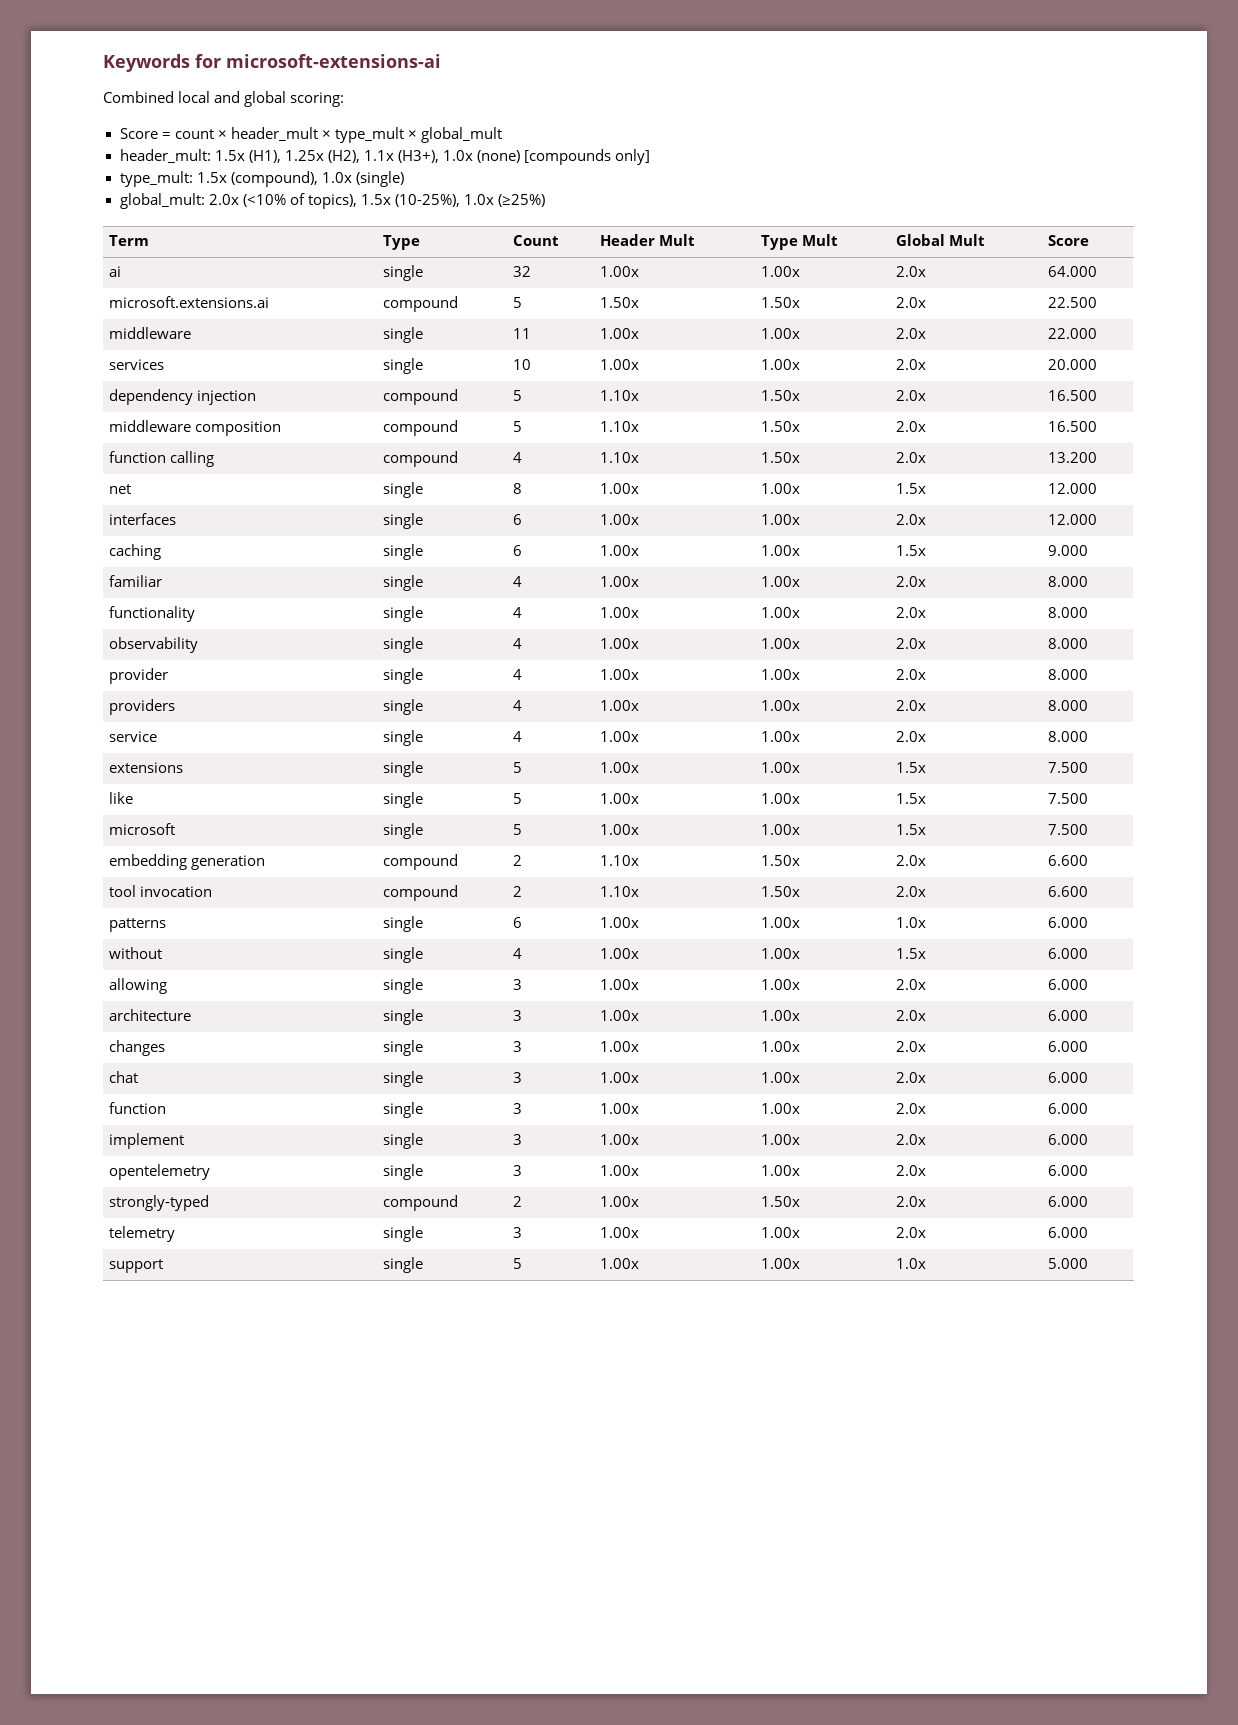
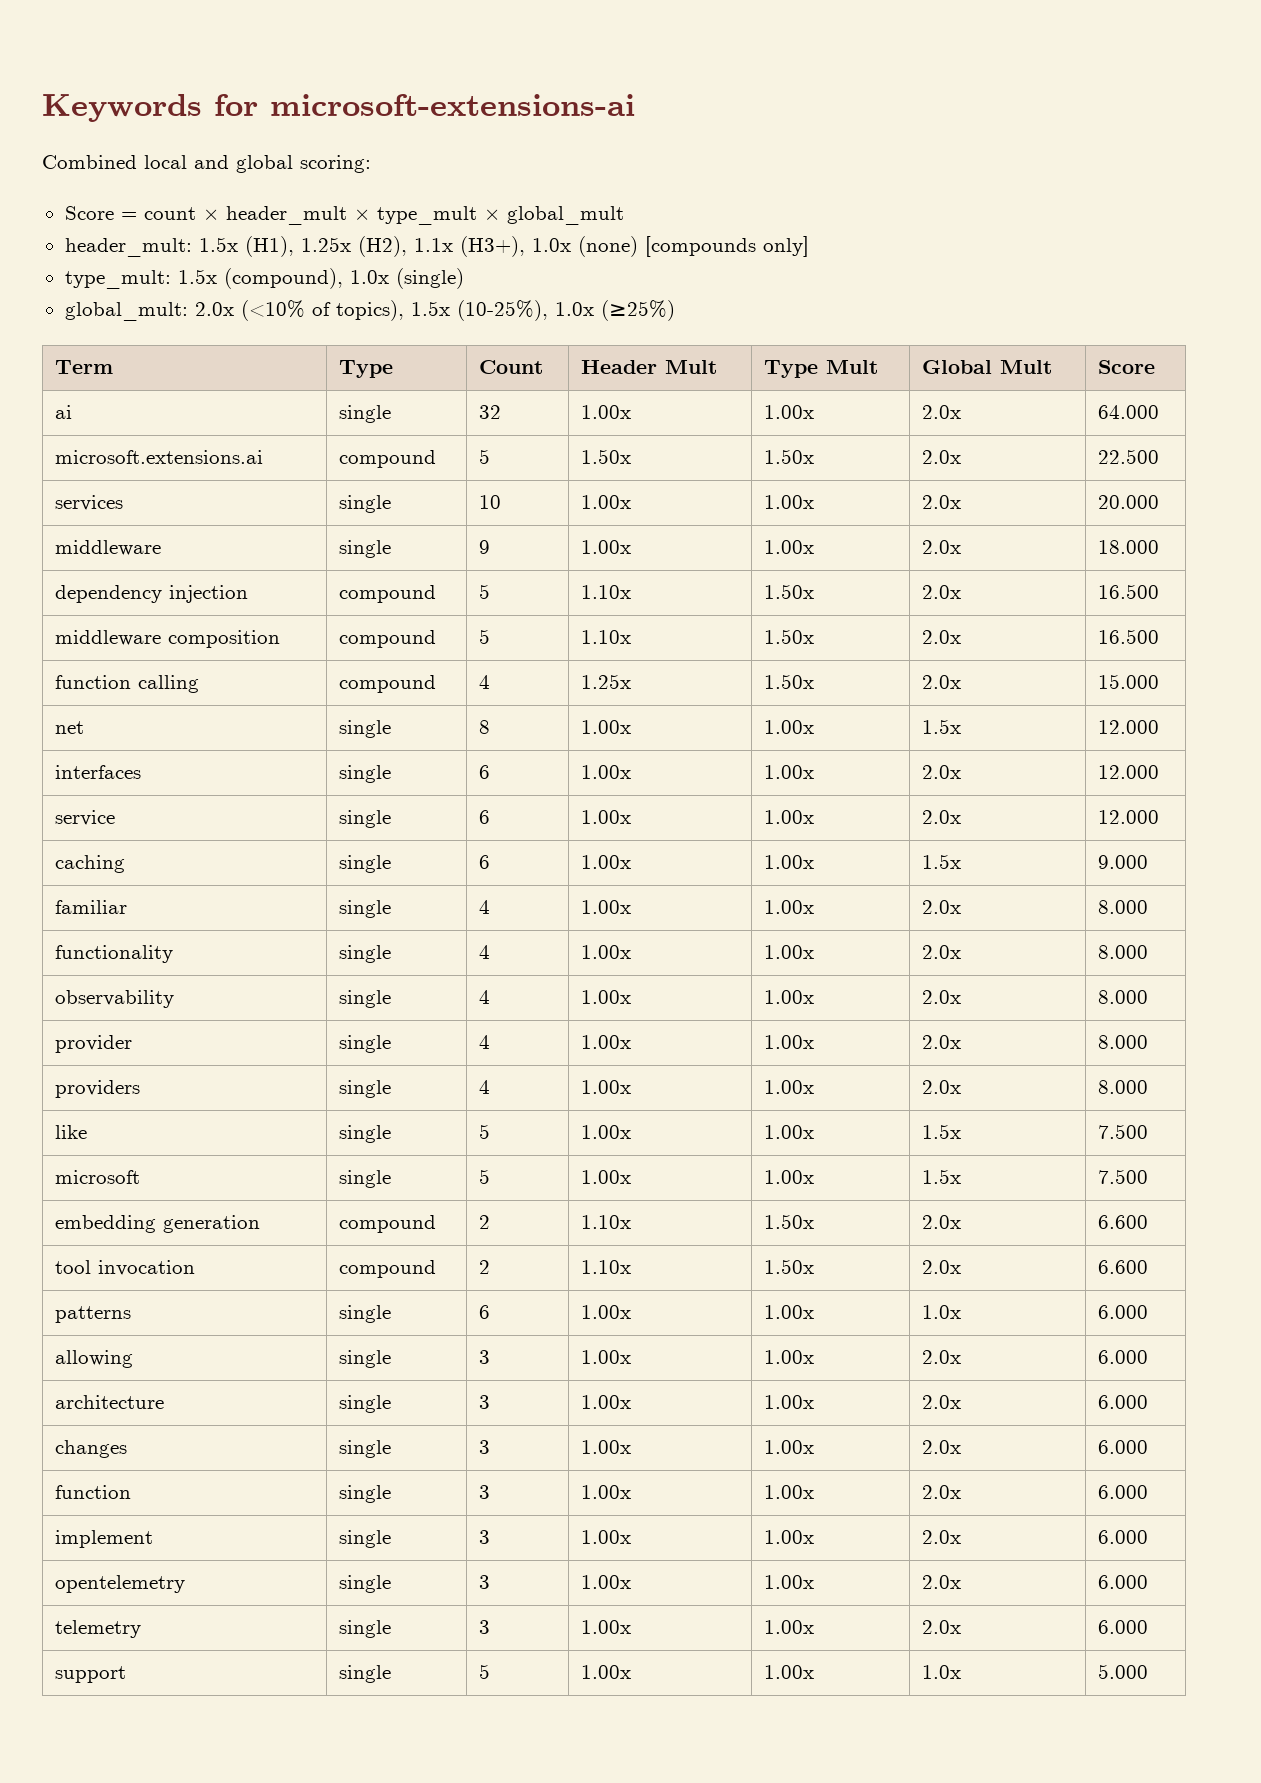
- middleware | single | 11 | 1.00x | 1.00x | 2.0x | 22.000
+ middleware | single | 9 | 1.00x | 1.00x | 2.0x | 18.000
- function calling | compound | 4 | 1.10x | 1.50x | 2.0x | 13.200
+ function calling | compound | 4 | 1.25x | 1.50x | 2.0x | 15.000
+ service | single | 6 | 1.00x | 1.00x | 2.0x | 12.000
- service | single | 4 | 1.00x | 1.00x | 2.0x | 8.000
- extensions | single | 5 | 1.00x | 1.00x | 1.5x | 7.500
- without | single | 4 | 1.00x | 1.00x | 1.5x | 6.000
- chat | single | 3 | 1.00x | 1.00x | 2.0x | 6.000
- strongly-typed | compound | 2 | 1.00x | 1.50x | 2.0x | 6.000

